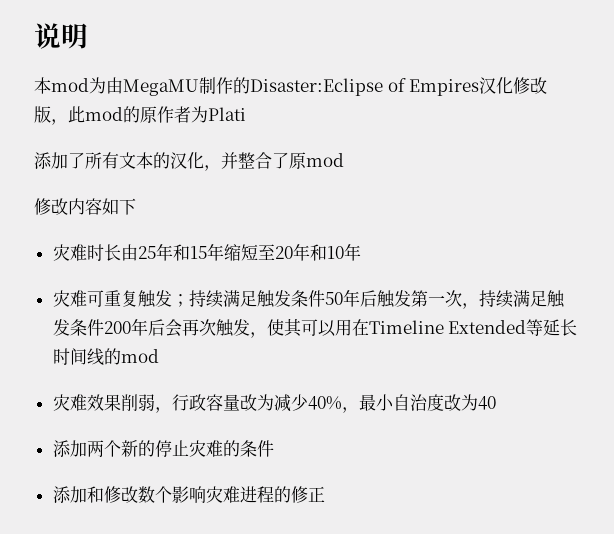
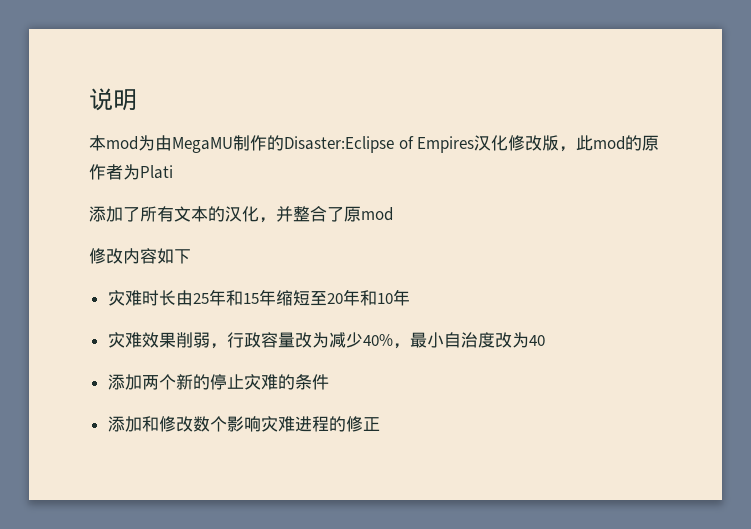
- 灾难可重复触发；持续满足触发条件50年后触发第一次，持续满足触发条件200年后会再次触发，使其可以用在Timeline Extended等延长时间线的mod

